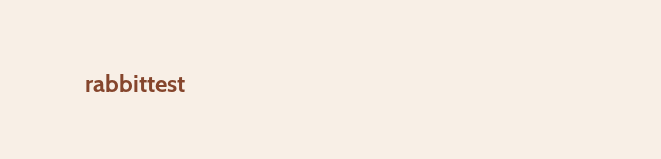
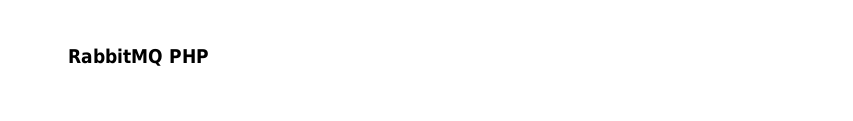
- rabbittest
+ RabbitMQ PHP

